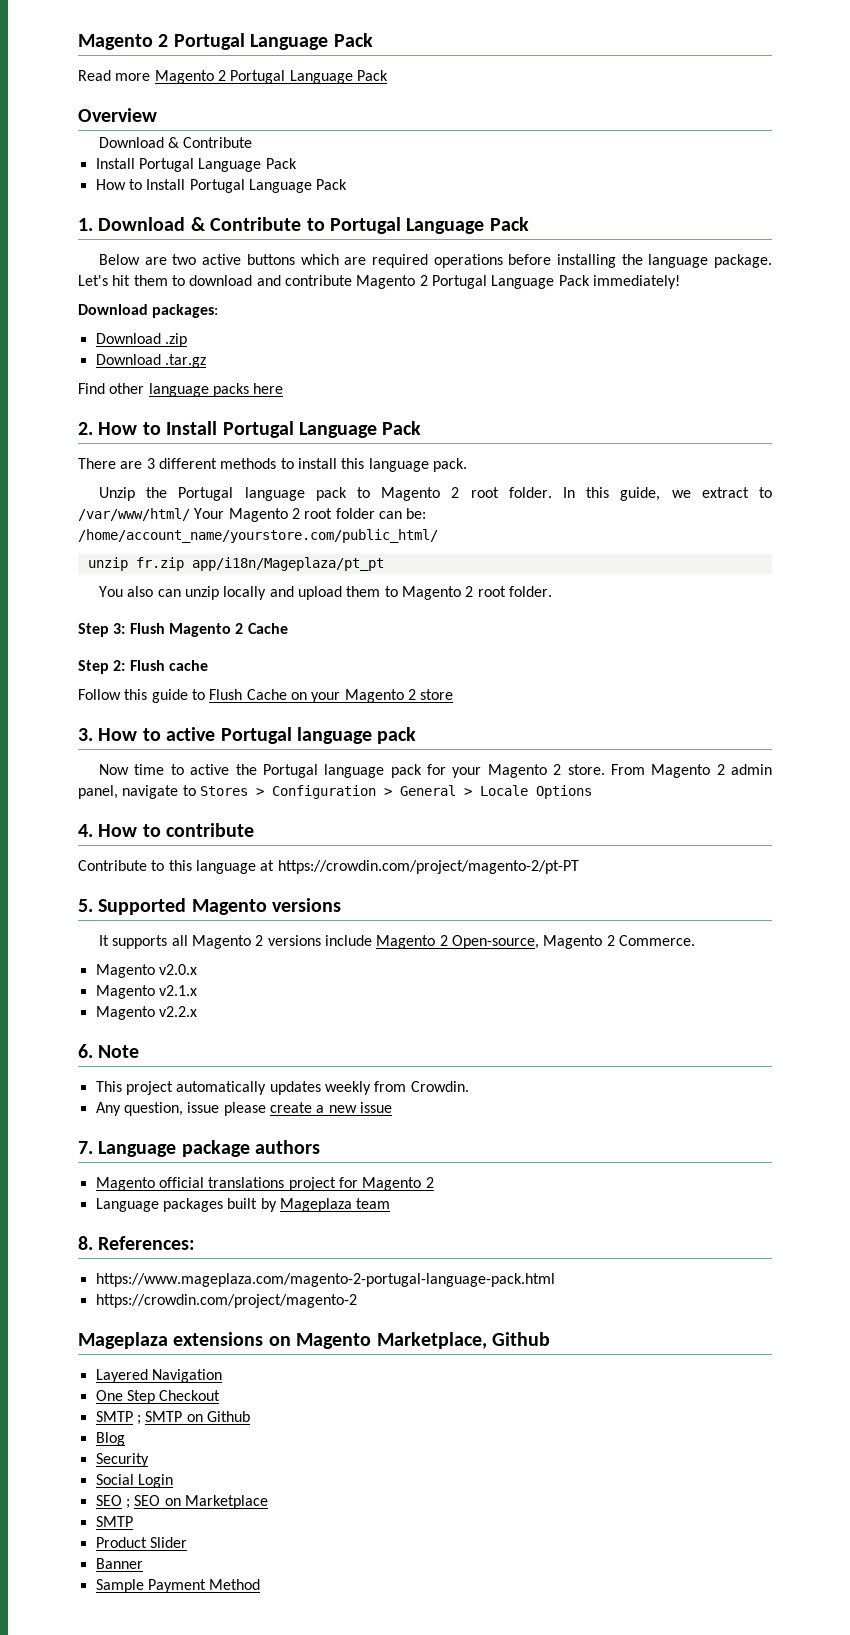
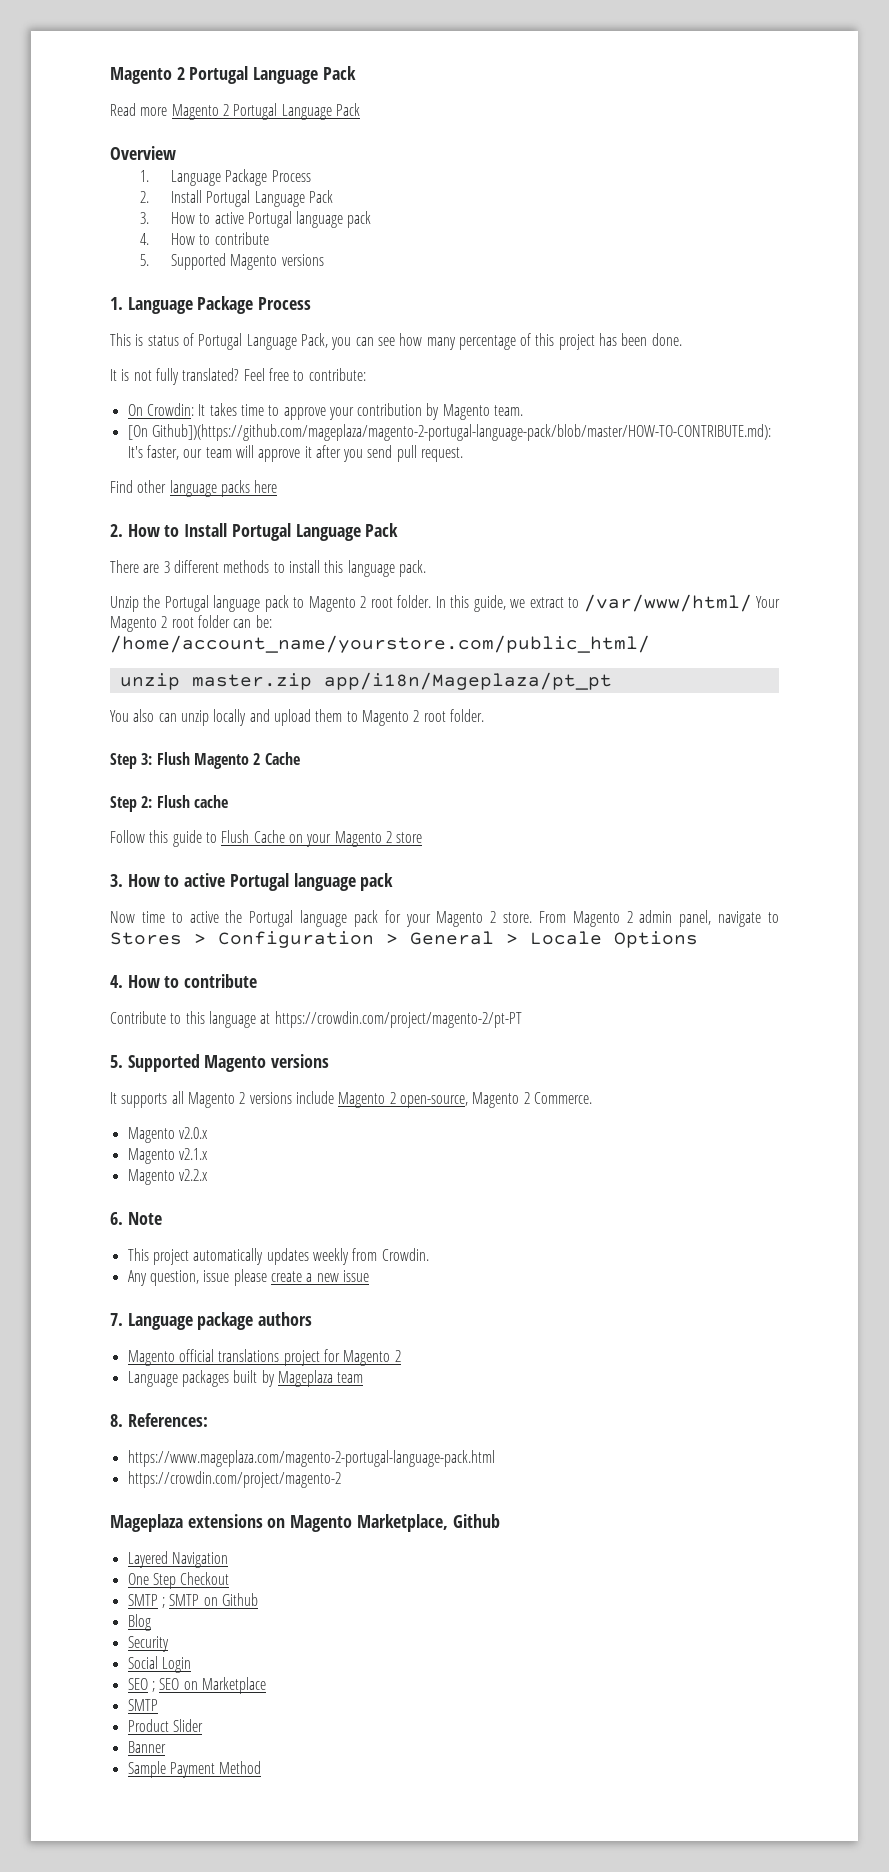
  Overview
- Download & Contribute
- Install Portugal Language Pack
- How to Install Portugal Language Pack
- 1. Download & Contribute to Portugal Language Pack
- Below are two active buttons which are required operations before installing the language package. Let's hit them to download and contribute Magento 2 Portugal Language Pack immediately!
- Download packages:
- Download .zip
- Download .tar.gz
+ 1. Language Package Process
+ 2. Install Portugal Language Pack
+ 3. How to active Portugal language pack
+ 4. How to contribute
+ 5. Supported Magento versions
+ 1. Language Package Process
+ This is status of Portugal Language Pack, you can see how many percentage of this project has been done.
+ It is not fully translated? Feel free to contribute:
+ On Crowdin: It takes time to approve your contribution by Magento team.
+ [On Github])(https://github.com/mageplaza/magento-2-portugal-language-pack/blob/master/HOW-TO-CONTRIBUTE.md): It's faster, our team will approve it after you send pull request.
- unzip fr.zip app/i18n/Mageplaza/pt_pt
+ unzip master.zip app/i18n/Mageplaza/pt_pt
- It supports all Magento 2 versions include Magento 2 Open-source, Magento 2 Commerce.
+ It supports all Magento 2 versions include Magento 2 open-source, Magento 2 Commerce.

